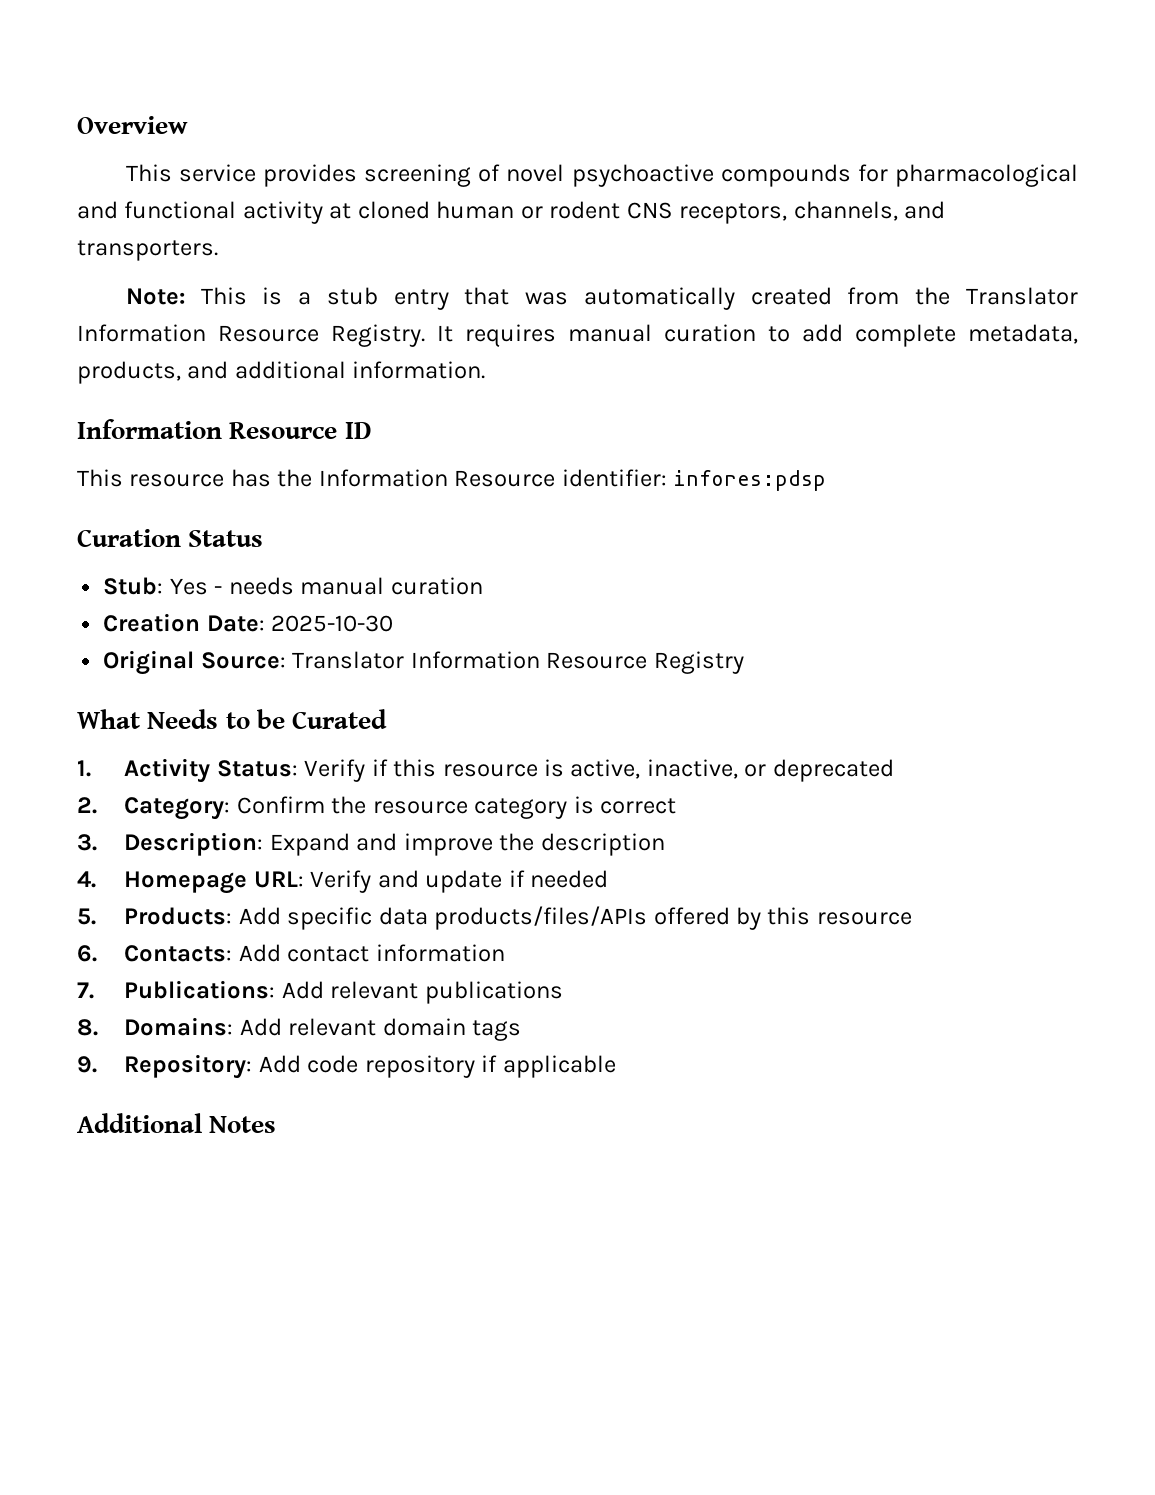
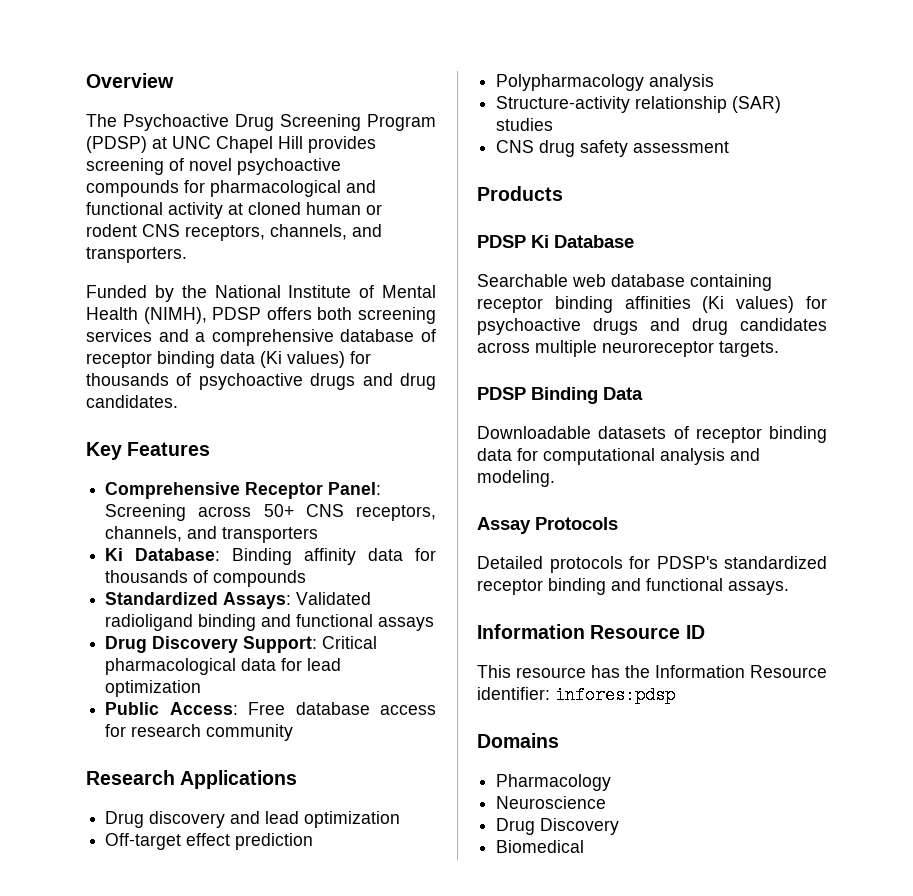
- This service provides screening of novel psychoactive compounds for pharmacological and functional activity at cloned human or rodent CNS receptors, channels, and transporters.
+ The Psychoactive Drug Screening Program (PDSP) at UNC Chapel Hill provides screening of novel psychoactive compounds for pharmacological and functional activity at cloned human or rodent CNS receptors, channels, and transporters.
- Note: This is a stub entry that was automatically created from the Translator Information Resource Registry. It requires manual curation to add complete metadata, products, and additional information.
+ Funded by the National Institute of Mental Health (NIMH), PDSP offers both screening services and a comprehensive database of receptor binding data (Ki values) for thousands of psychoactive drugs and drug candidates.
+ Key Features
+ Comprehensive Receptor Panel: Screening across 50+ CNS receptors, channels, and transporters
+ Ki Database: Binding affinity data for thousands of compounds
+ Standardized Assays: Validated radioligand binding and functional assays
+ Drug Discovery Support: Critical pharmacological data for lead optimization
+ Public Access: Free database access for research community
+ Research Applications
+ Drug discovery and lead optimization
+ Off-target effect prediction
+ Polypharmacology analysis
+ Structure-activity relationship (SAR) studies
+ CNS drug safety assessment
+ Products
+ PDSP Ki Database
+ Searchable web database containing receptor binding affinities (Ki values) for psychoactive drugs and drug candidates across multiple neuroreceptor targets.
+ PDSP Binding Data
+ Downloadable datasets of receptor binding data for computational analysis and modeling.
+ Assay Protocols
+ Detailed protocols for PDSP's standardized receptor binding and functional assays.
- Curation Status
- Stub: Yes - needs manual curation
- Creation Date: 2025-10-30
- Original Source: Translator Information Resource Registry
- What Needs to be Curated
- 1. Activity Status: Verify if this resource is active, inactive, or deprecated
- 2. Category: Confirm the resource category is correct
- 3. Description: Expand and improve the description
- 4. Homepage URL: Verify and update if needed
- 5. Products: Add specific data products/files/APIs offered by this resource
- 6. Contacts: Add contact information
- 7. Publications: Add relevant publications
- 8. Domains: Add relevant domain tags
- 9. Repository: Add code repository if applicable
- Additional Notes
+ Domains
+ Pharmacology
+ Neuroscience
+ Drug Discovery
+ Biomedical

